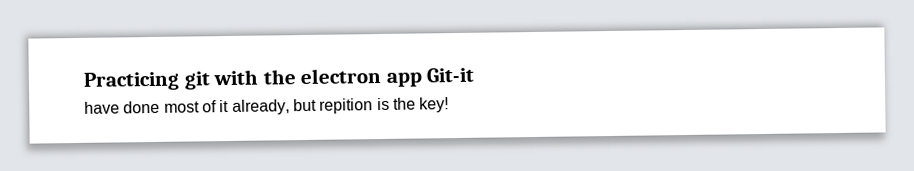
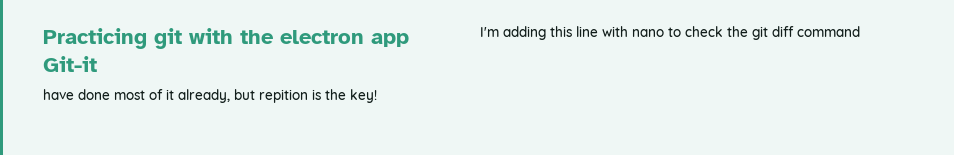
+ I'm adding this line with nano to check the git diff command

